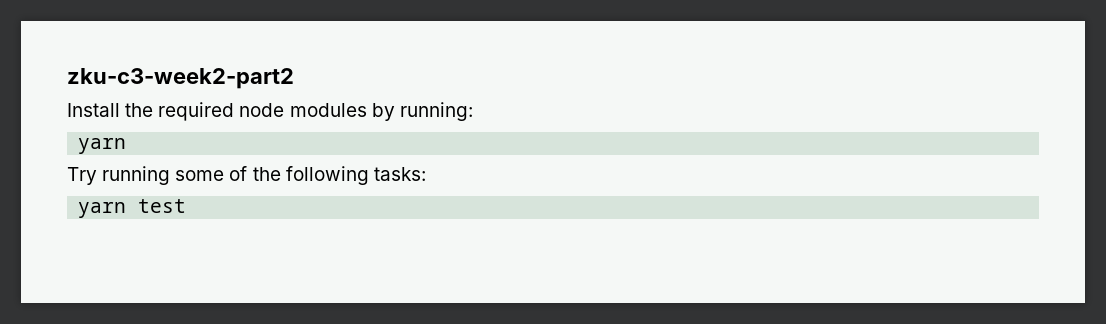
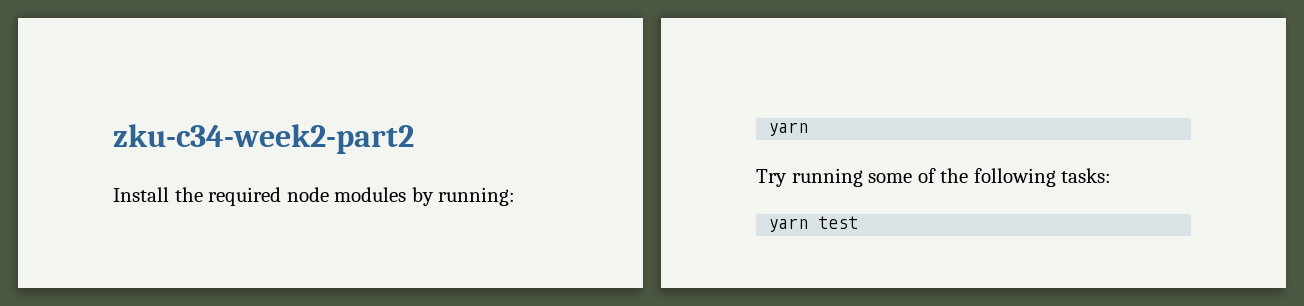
- zku-c3-week2-part2
+ zku-c34-week2-part2

